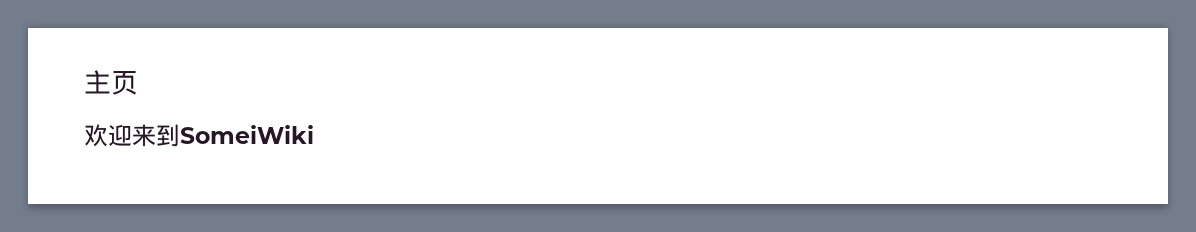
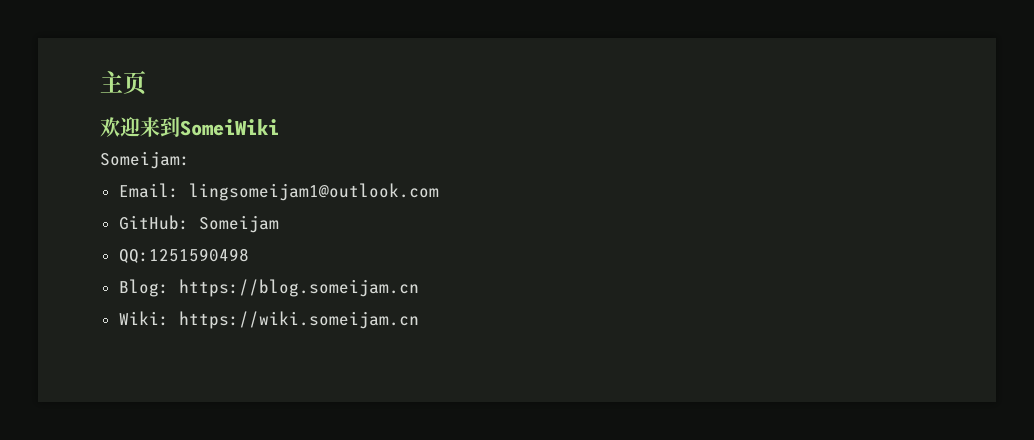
+ Someijam:
+ Email: lingsomeijam1@outlook.com
+ GitHub: Someijam
+ QQ:1251590498
+ Blog: https://blog.someijam.cn
+ Wiki: https://wiki.someijam.cn

